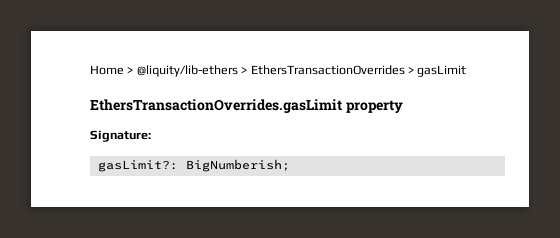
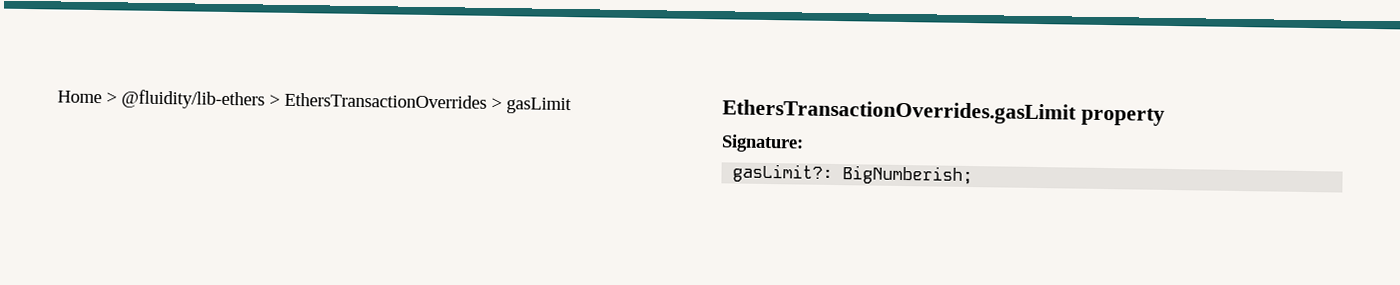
- Home > @liquity/lib-ethers > EthersTransactionOverrides > gasLimit
+ Home > @fluidity/lib-ethers > EthersTransactionOverrides > gasLimit

